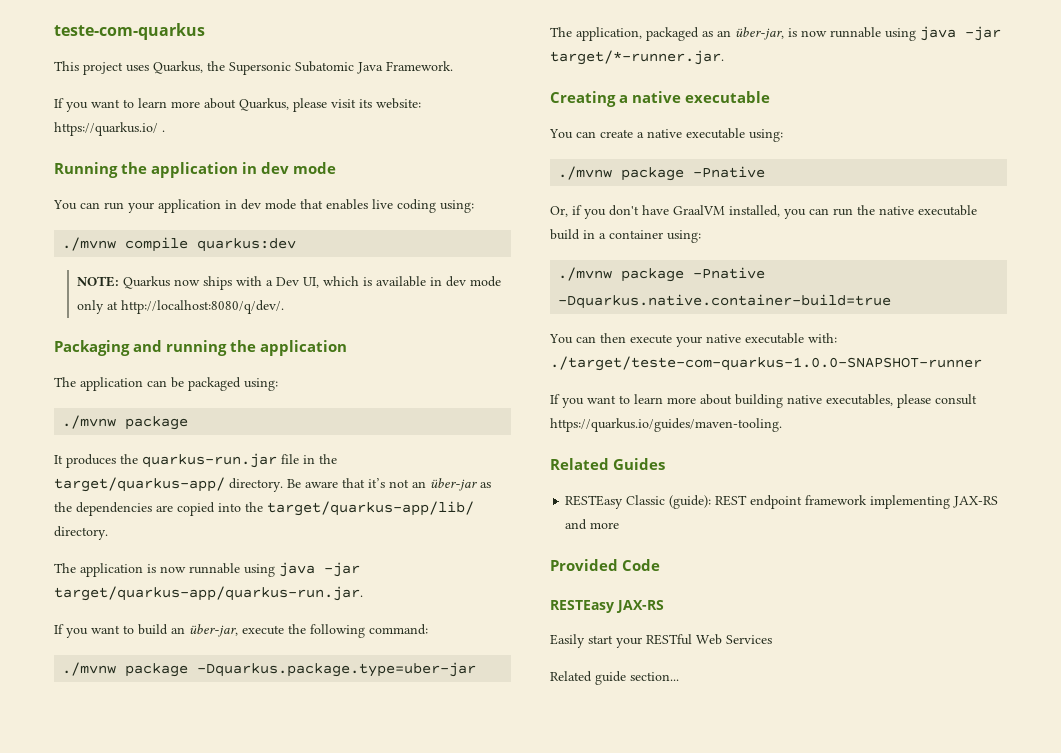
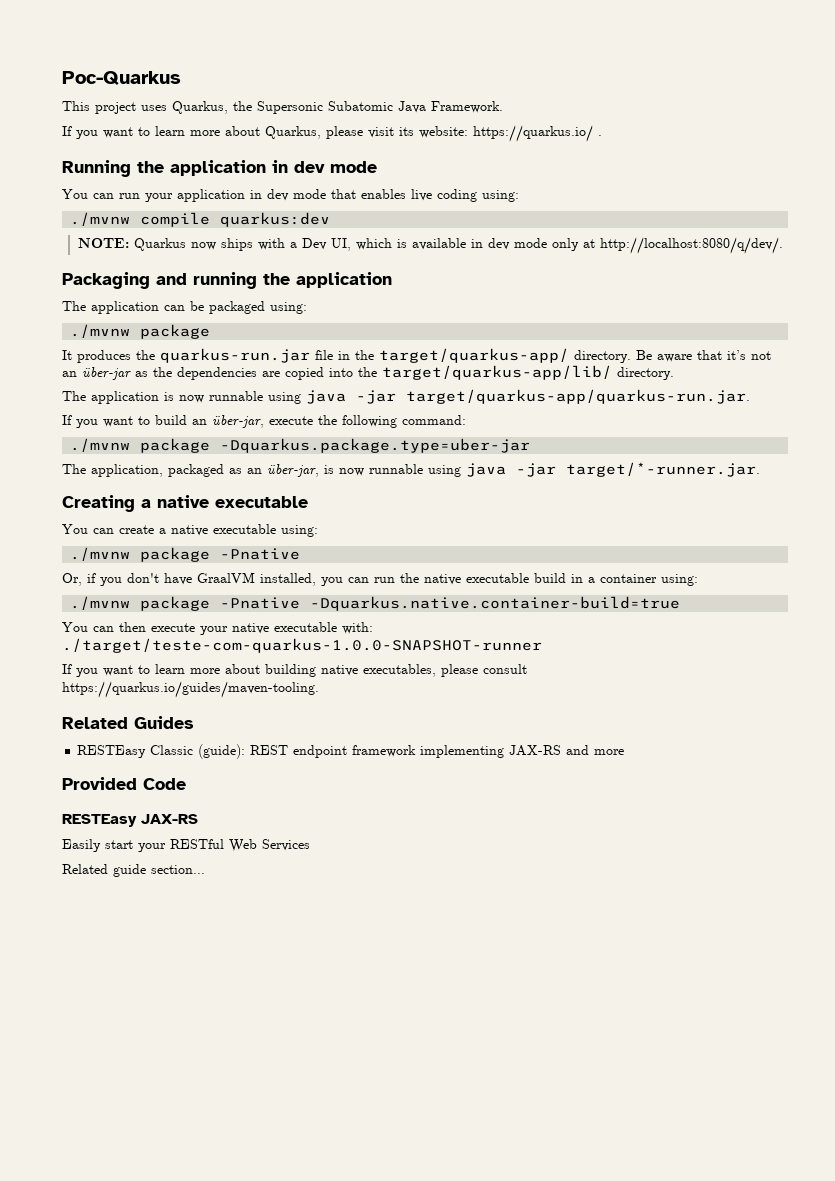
- teste-com-quarkus
+ Poc-Quarkus

